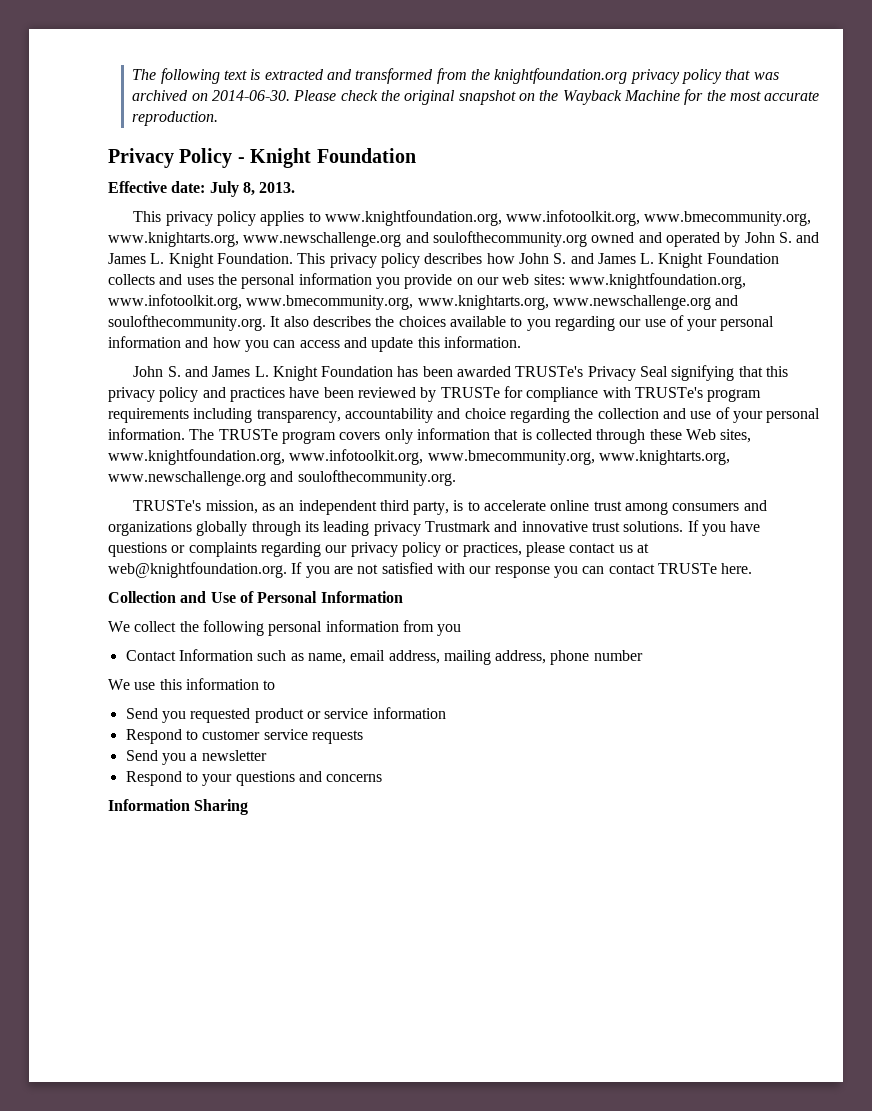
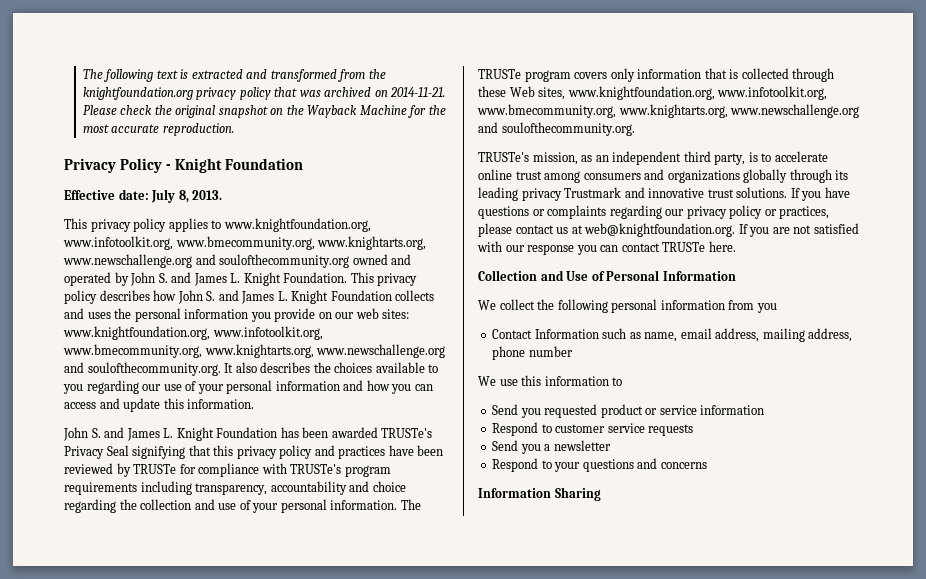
- The following text is extracted and transformed from the knightfoundation.org privacy policy that was archived on 2014-06-30.
+ The following text is extracted and transformed from the knightfoundation.org privacy policy that was archived on 2014-11-21.

